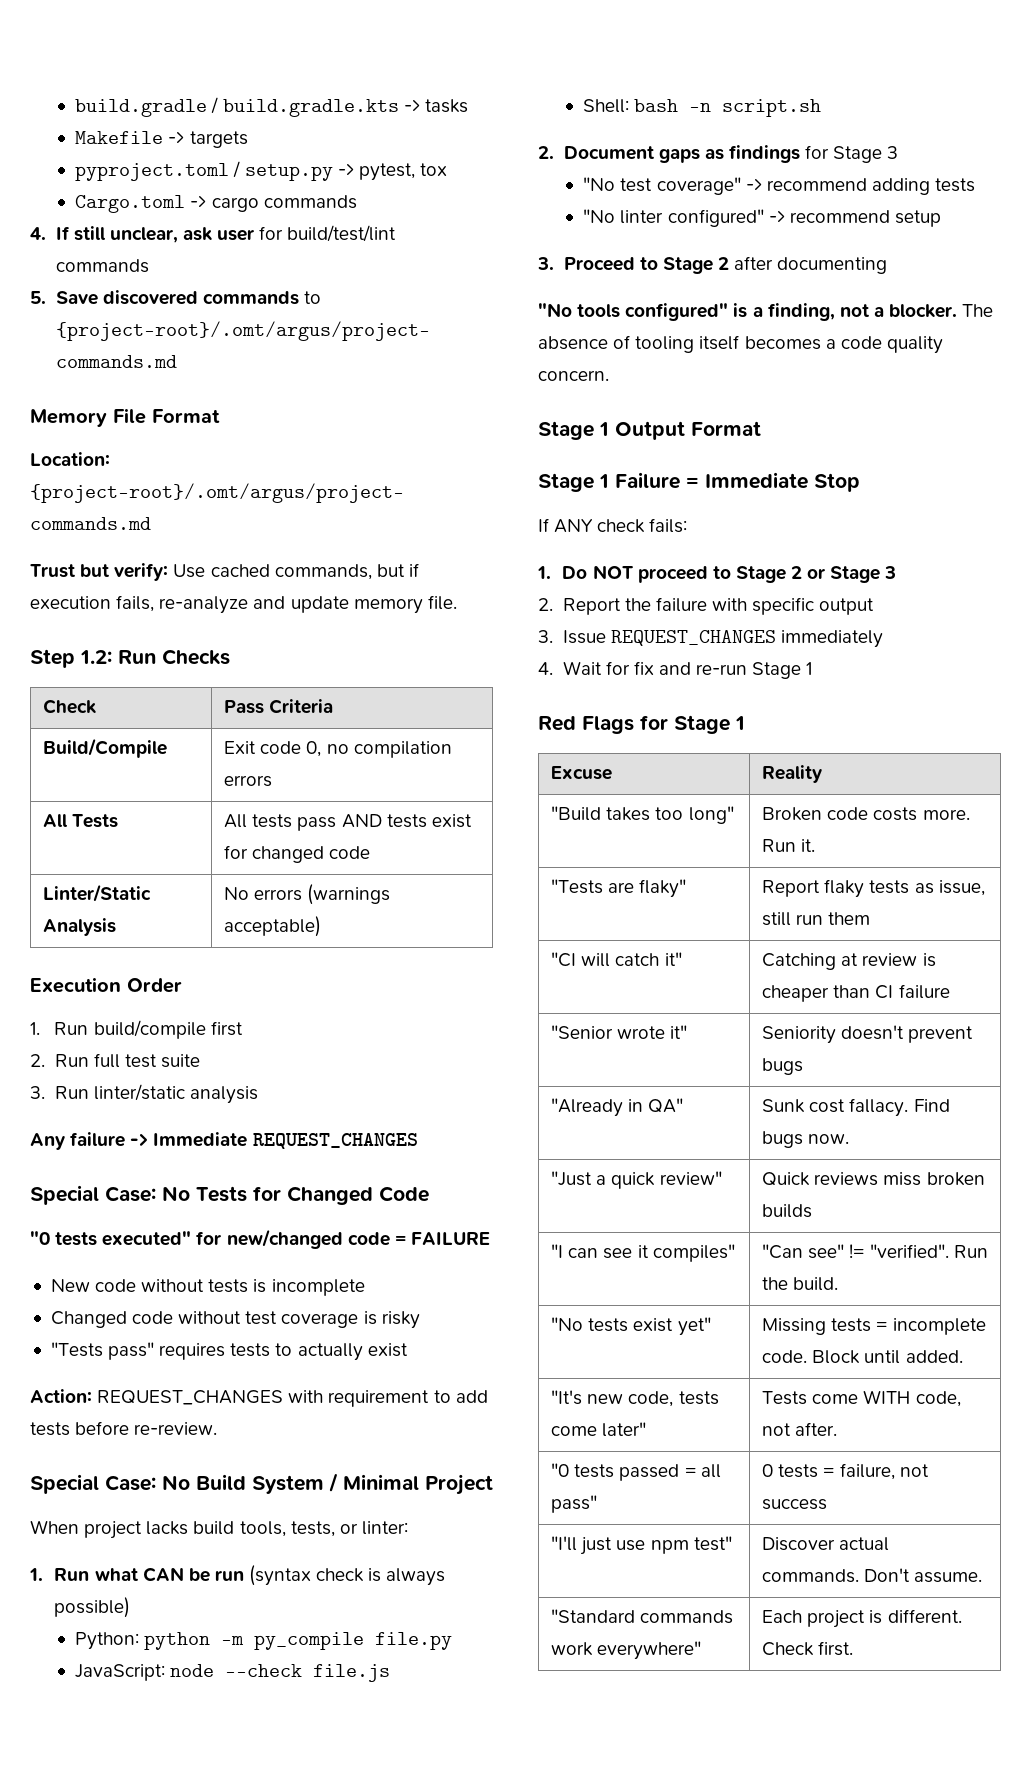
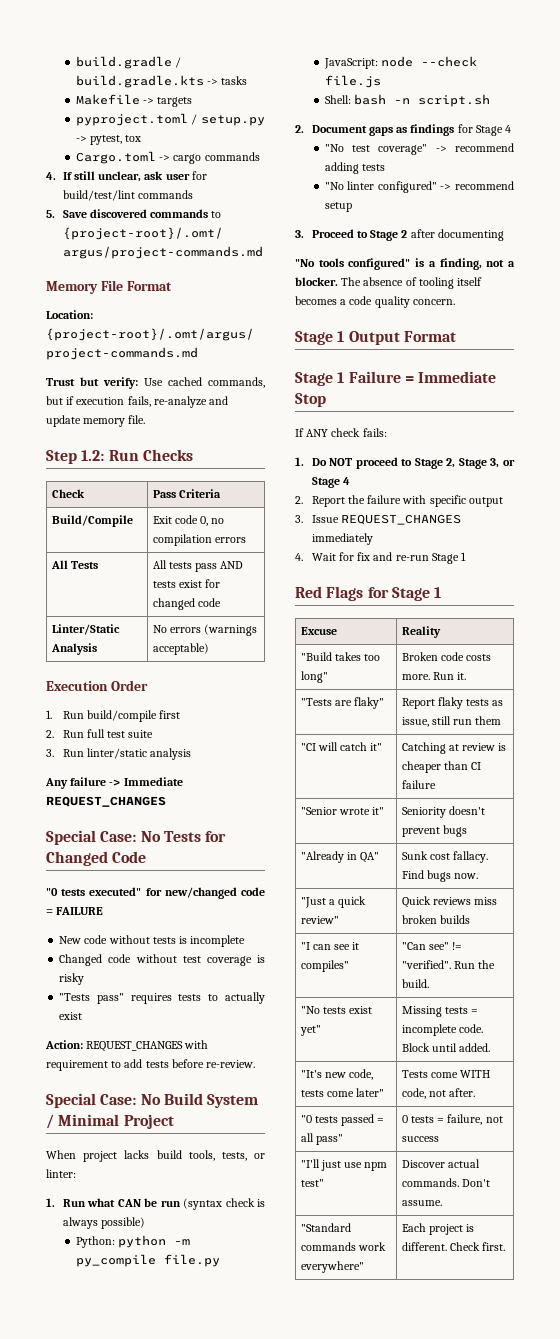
- 2. Document gaps as findings for Stage 3
+ 2. Document gaps as findings for Stage 4
- 1. Do NOT proceed to Stage 2 or Stage 3
+ 1. Do NOT proceed to Stage 2, Stage 3, or Stage 4

